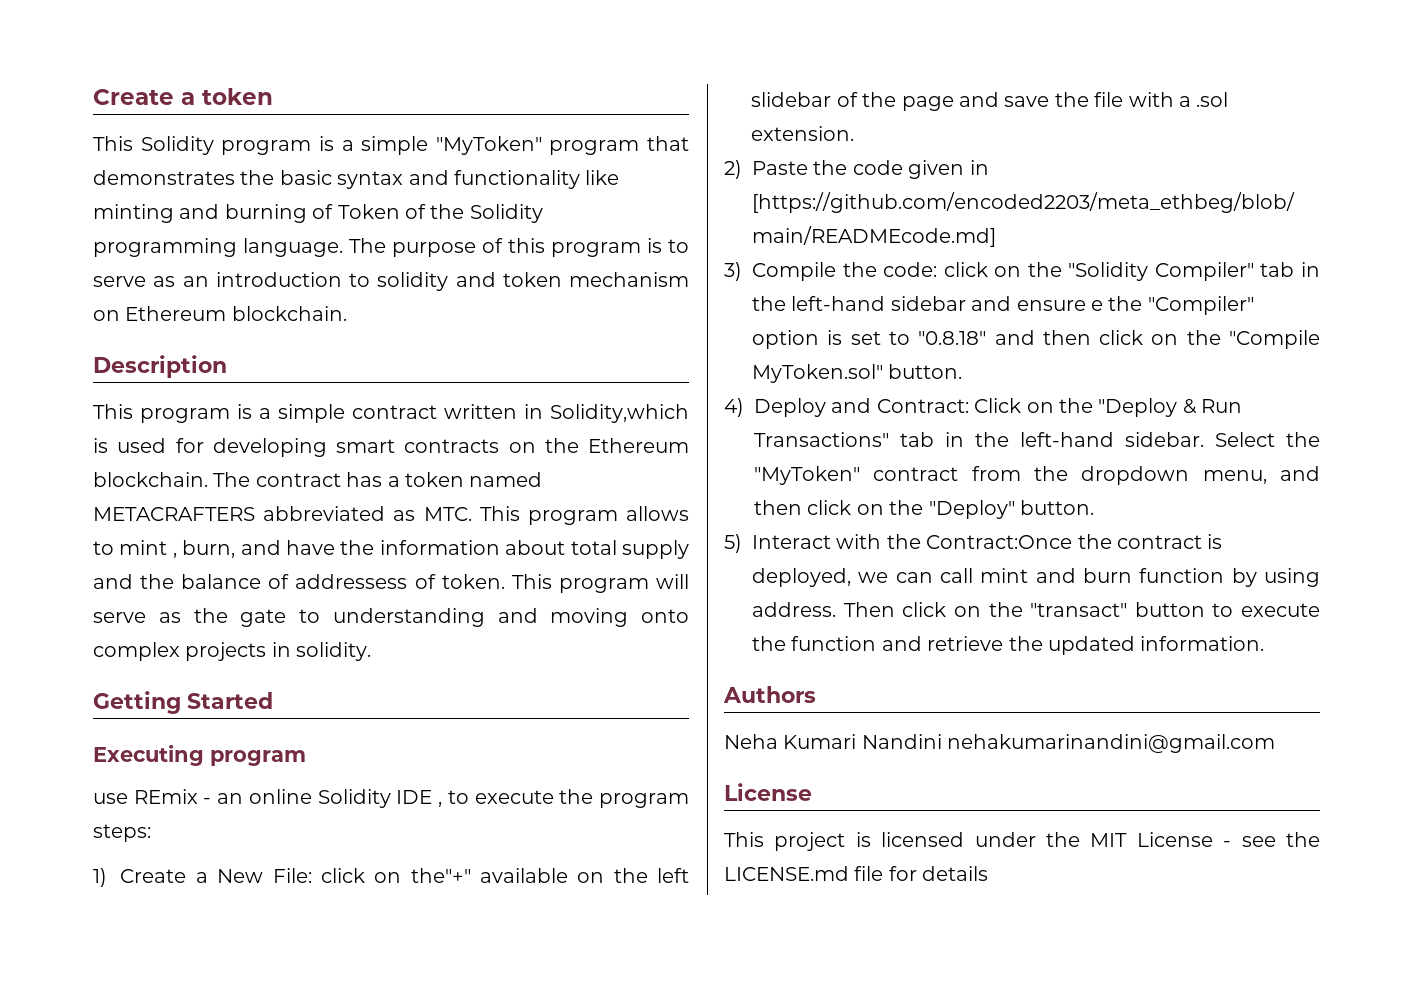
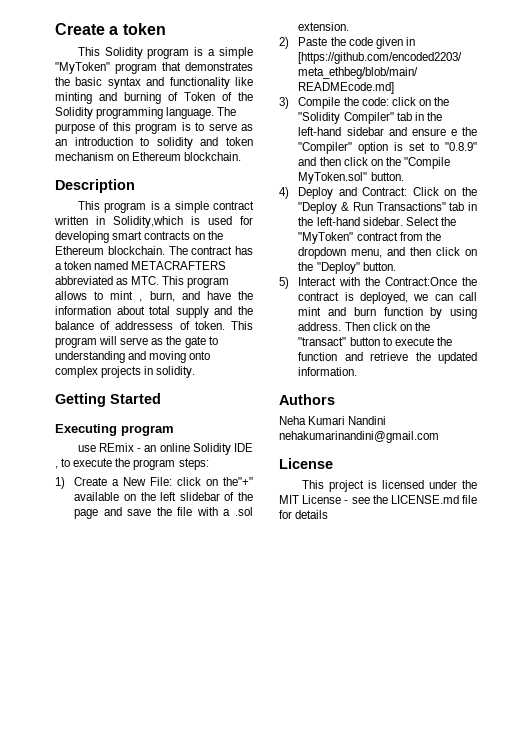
- 3) Compile the code: click on the "Solidity Compiler" tab in the left-hand sidebar and ensure e the "Compiler" option is set to "0.8.18" and then click on the "Compile MyToken.sol" button.
+ 3) Compile the code: click on the "Solidity Compiler" tab in the left-hand sidebar and ensure e the "Compiler" option is set to "0.8.9" and then click on the "Compile MyToken.sol" button.

